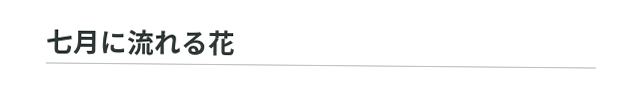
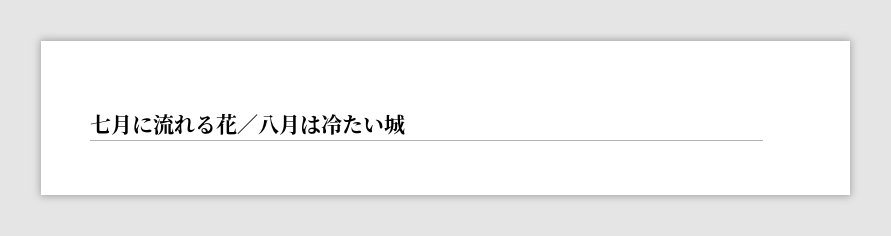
- 七月に流れる花
+ 七月に流れる花／八月は冷たい城

